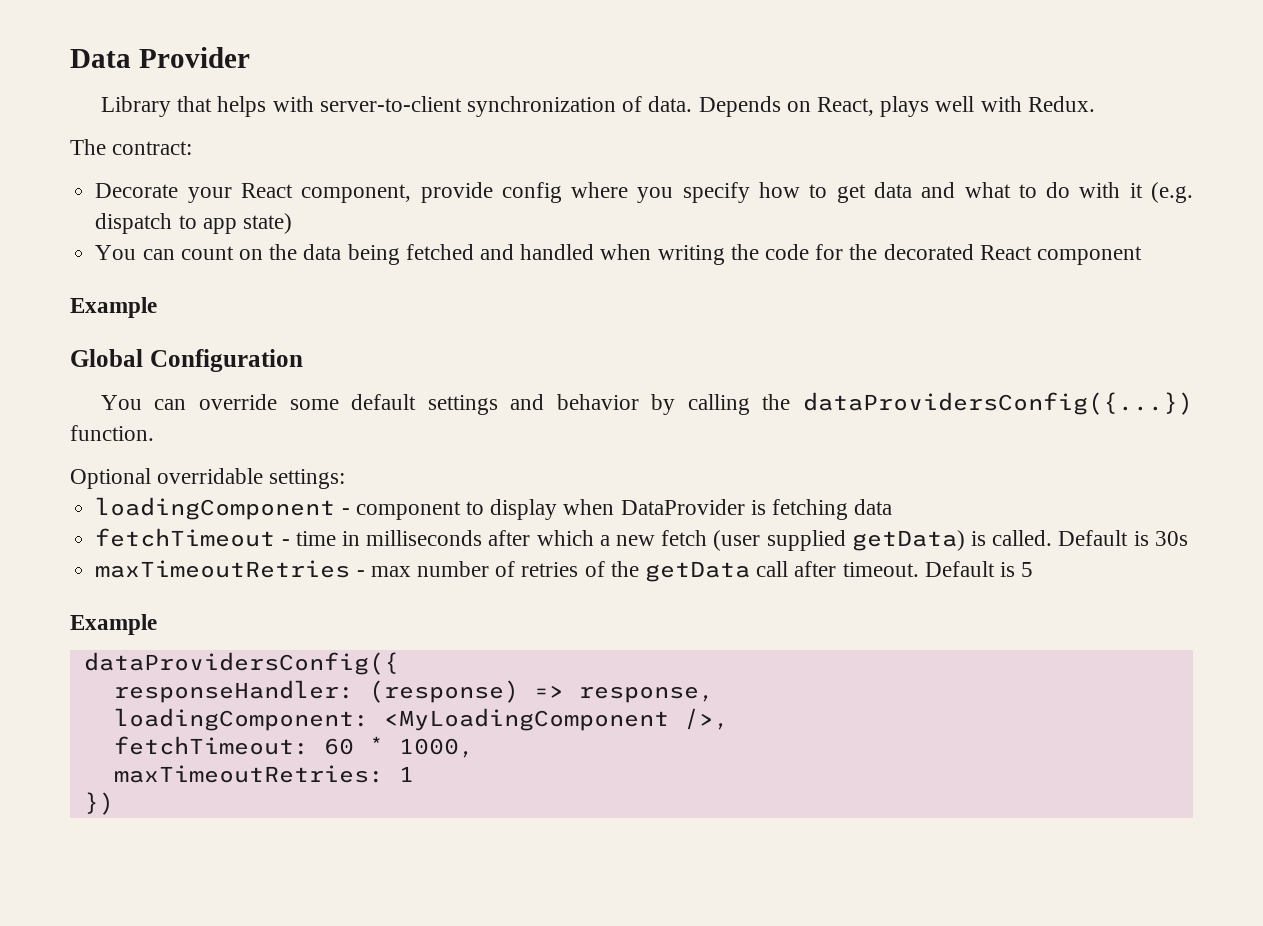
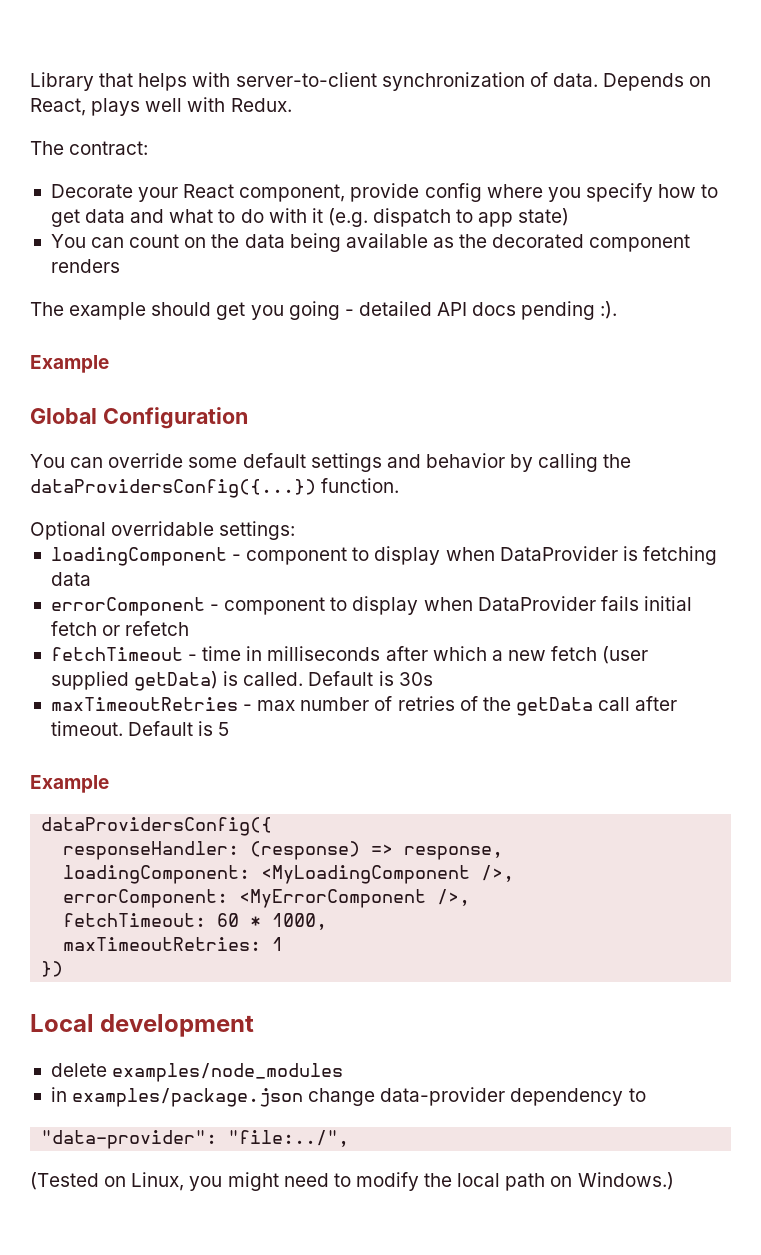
- Data Provider
- You can count on the data being fetched and handled when writing the code for the decorated React component
+ You can count on the data being available as the decorated component renders
+ The example should get you going - detailed API docs pending :).
+ errorComponent - component to display when DataProvider fails initial fetch or refetch
+ errorComponent: <MyErrorComponent />,
+ Local development
+ delete examples/node_modules
+ in examples/package.json change data-provider dependency to
+ "data-provider": "file:../",
+ (Tested on Linux, you might need to modify the local path on Windows.)

